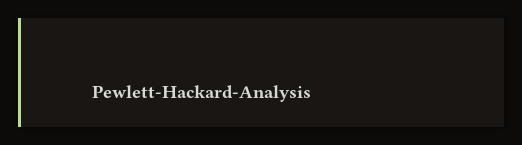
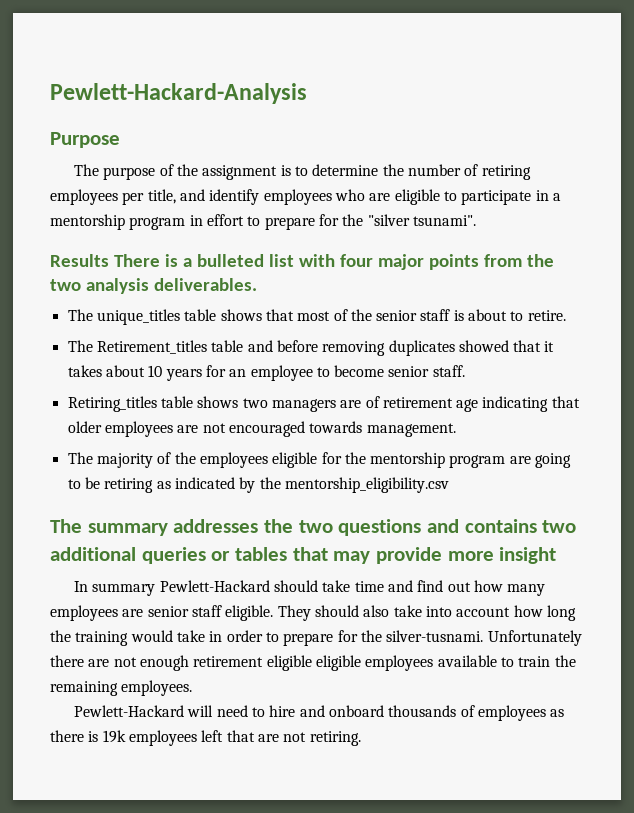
+ Purpose
+ The purpose of the assignment is to determine the number of retiring employees per title, and identify employees who are eligible to participate in a mentorship program in effort to prepare for the "silver tsunami".
+ Results There is a bulleted list with four major points from the two analysis deliverables.
+ The unique_titles table shows that most of the senior staff is about to retire.
+ The Retirement_titles table and before removing duplicates showed that it takes about 10 years for an employee to become senior staff.
+ Retiring_titles table shows two managers are of retirement age indicating that older employees are not encouraged towards management.
+ The majority of the employees eligible for the mentorship program are going to be retiring as indicated by the mentorship_eligibility.csv
+ The summary addresses the two questions and contains two additional queries or tables that may provide more insight
+ In summary Pewlett-Hackard should take time and find out how many employees are senior staff eligible. They should also take into account how long the training would take in order to prepare for the silver-tusnami. Unfortunately there are not enough retirement eligible eligible employees available to train the remaining employees.
+ Pewlett-Hackard will need to hire and onboard thousands of employees as there is 19k employees left that are not retiring.

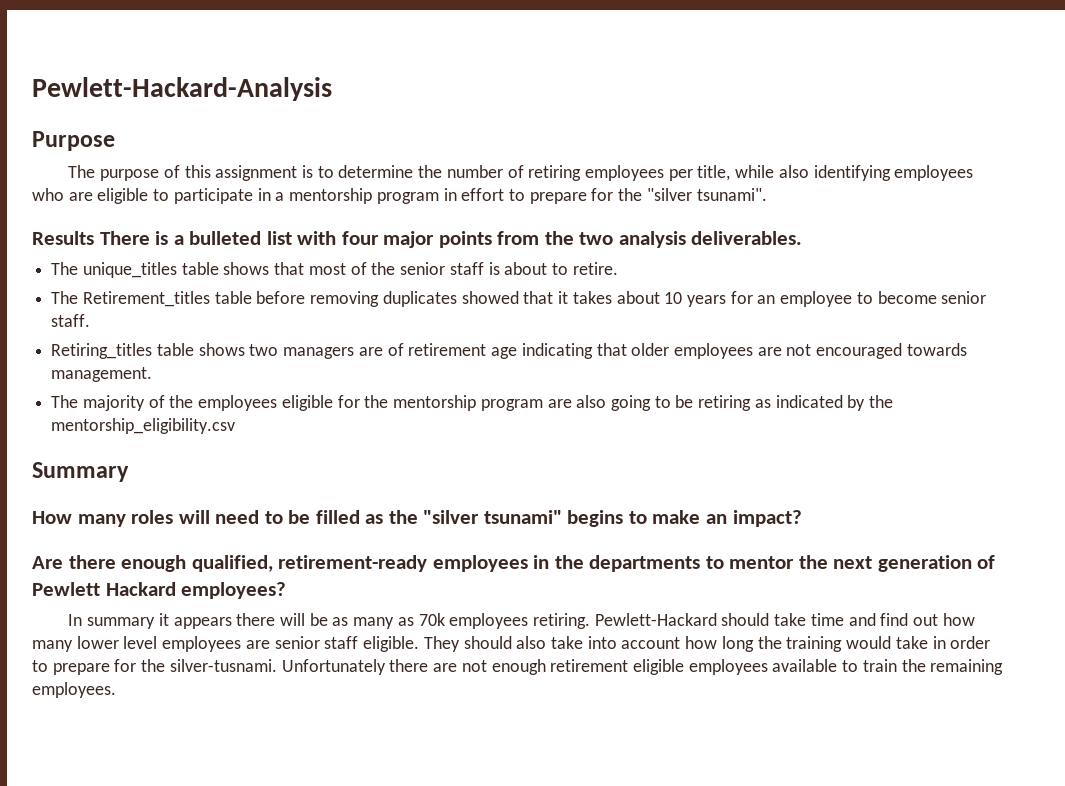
- The purpose of the assignment is to determine the number of retiring employees per title, and identify employees who are eligible to participate in a mentorship program in effort to prepare for the "silver tsunami".
+ The purpose of this assignment is to determine the number of retiring employees per title, while also identifying employees who are eligible to participate in a mentorship program in effort to prepare for the "silver tsunami".
- The Retirement_titles table and before removing duplicates showed that it takes about 10 years for an employee to become senior staff.
+ The Retirement_titles table before removing duplicates showed that it takes about 10 years for an employee to become senior staff.
- The majority of the employees eligible for the mentorship program are going to be retiring as indicated by the mentorship_eligibility.csv
+ The majority of the employees eligible for the mentorship program are also going to be retiring as indicated by the mentorship_eligibility.csv
- The summary addresses the two questions and contains two additional queries or tables that may provide more insight
- In summary Pewlett-Hackard should take time and find out how many employees are senior staff eligible.
+ Summary
+ How many roles will need to be filled as the "silver tsunami" begins to make an impact?
+ Are there enough qualified, retirement-ready employees in the departments to mentor the next generation of Pewlett Hackard employees?
+ In summary it appears there will be as many as 70k employees retiring. Pewlett-Hackard should take time and find out how many lower level employees are senior staff eligible.
- Unfortunately there are not enough retirement eligible eligible employees available to train the remaining employees.
+ Unfortunately there are not enough retirement eligible employees available to train the remaining employees.
- Pewlett-Hackard will need to hire and onboard thousands of employees as there is 19k employees left that are not retiring.

